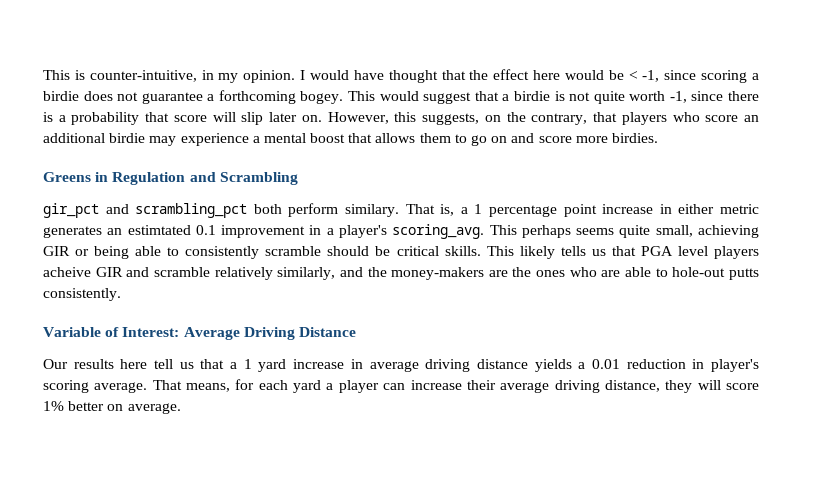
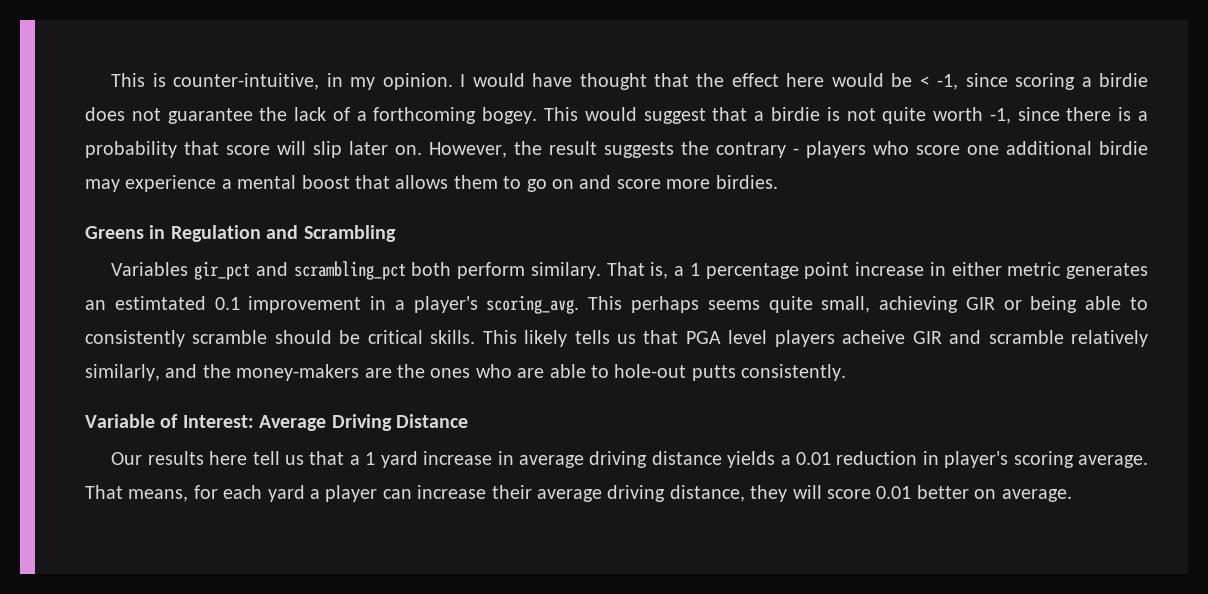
- I would have thought that the effect here would be < -1, since scoring a birdie does not guarantee a forthcoming bogey.
+ I would have thought that the effect here would be < -1, since scoring a birdie does not guarantee the lack of a forthcoming bogey.
- However, this suggests, on the contrary, that players who score an additional birdie may experience a mental boost that allows them to go on and score more birdies.
+ However, the result suggests the contrary - players who score one additional birdie may experience a mental boost that allows them to go on and score more birdies.
- gir_pct and scrambling_pct both perform similary.
+ Variables gir_pct and scrambling_pct both perform similary.
- That means, for each yard a player can increase their average driving distance, they will score 1% better on average.
+ That means, for each yard a player can increase their average driving distance, they will score 0.01 better on average.

